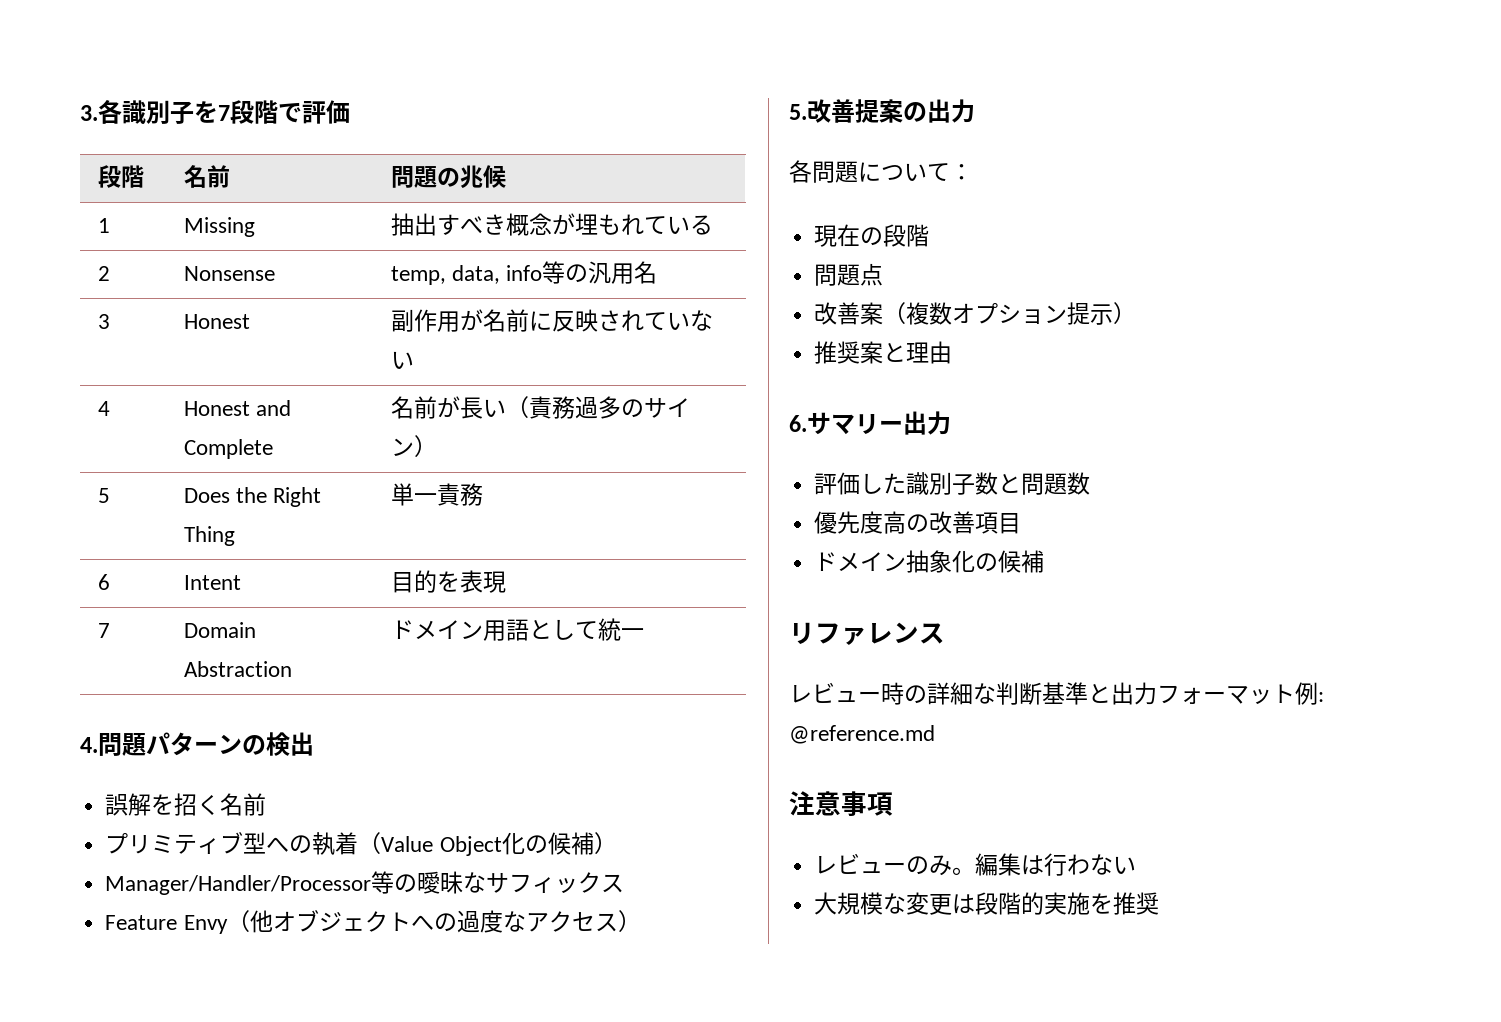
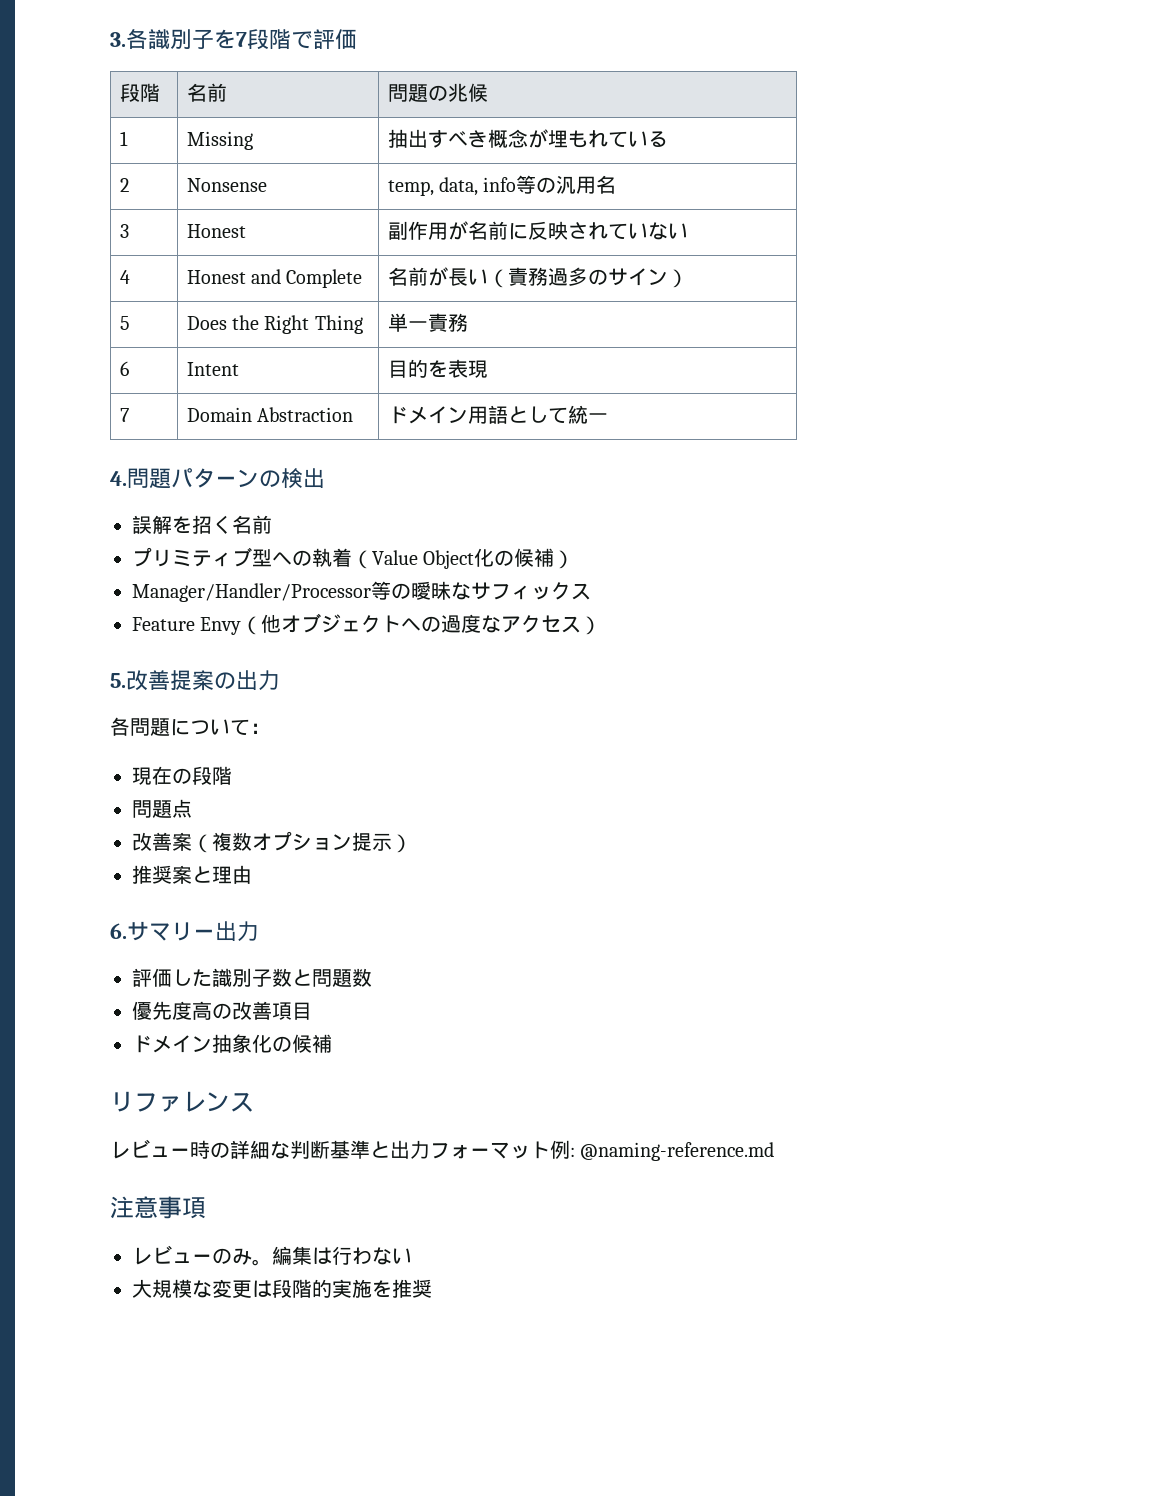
- レビュー時の詳細な判断基準と出力フォーマット例: @reference.md
+ レビュー時の詳細な判断基準と出力フォーマット例: @naming-reference.md

